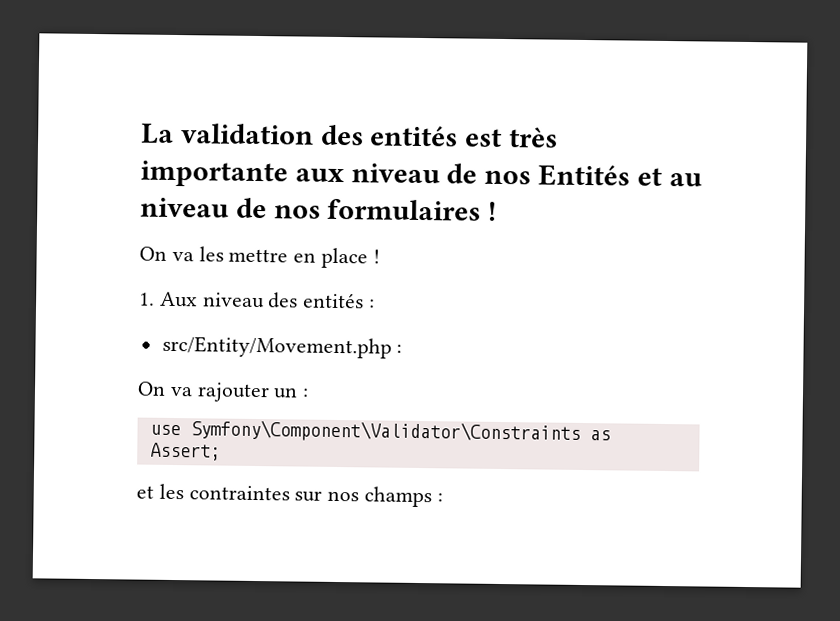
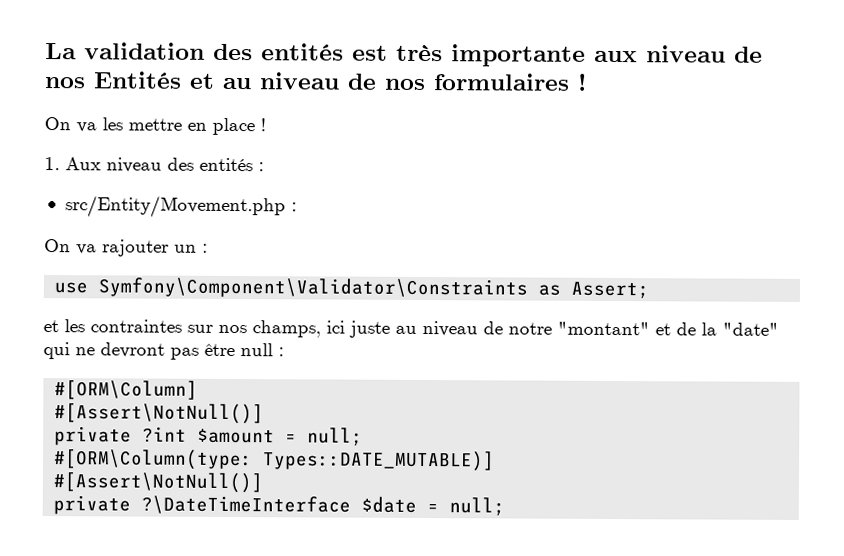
- et les contraintes sur nos champs :
+ et les contraintes sur nos champs, ici juste au niveau de notre "montant" et de la "date" qui ne devront pas être null :
+ #[ORM\Column]
+ #[Assert\NotNull()]
+ private ?int $amount = null;
+ #[ORM\Column(type: Types::DATE_MUTABLE)]
+ #[Assert\NotNull()]
+ private ?\DateTimeInterface $date = null;

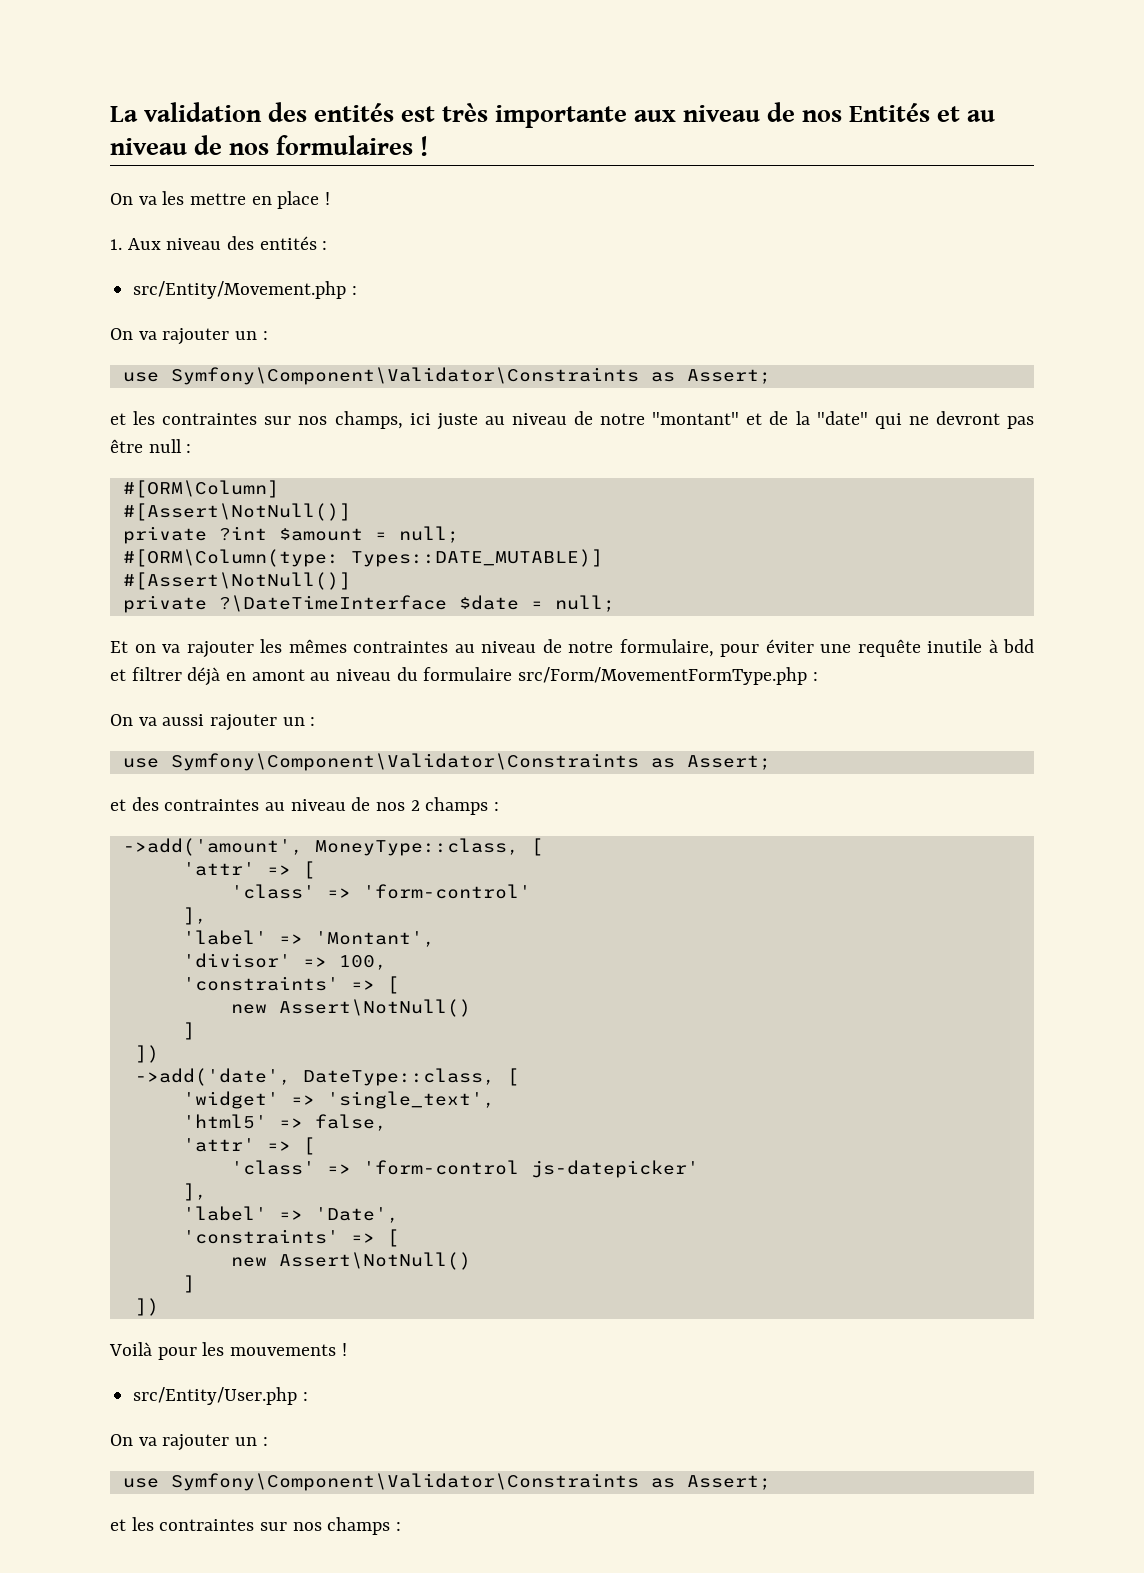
+ Et on va rajouter les mêmes contraintes au niveau de notre formulaire, pour éviter une requête inutile à bdd et filtrer déjà en amont au niveau du formulaire src/Form/MovementFormType.php :
+ On va aussi rajouter un :
+ use Symfony\Component\Validator\Constraints as Assert;
+ et des contraintes au niveau de nos 2 champs :
+ ->add('amount', MoneyType::class, [
+ 'attr' => [
+ 'class' => 'form-control'
+ ],
+ 'label' => 'Montant',
+ 'divisor' => 100,
+ 'constraints' => [
+ new Assert\NotNull()
+ ]
+ ])
+ ->add('date', DateType::class, [
+ 'widget' => 'single_text',
+ 'html5' => false,
+ 'attr' => [
+ 'class' => 'form-control js-datepicker'
+ ],
+ 'label' => 'Date',
+ 'constraints' => [
+ new Assert\NotNull()
+ ]
+ ])
+ Voilà pour les mouvements !
+ src/Entity/User.php :
+ On va rajouter un :
+ use Symfony\Component\Validator\Constraints as Assert;
+ et les contraintes sur nos champs :

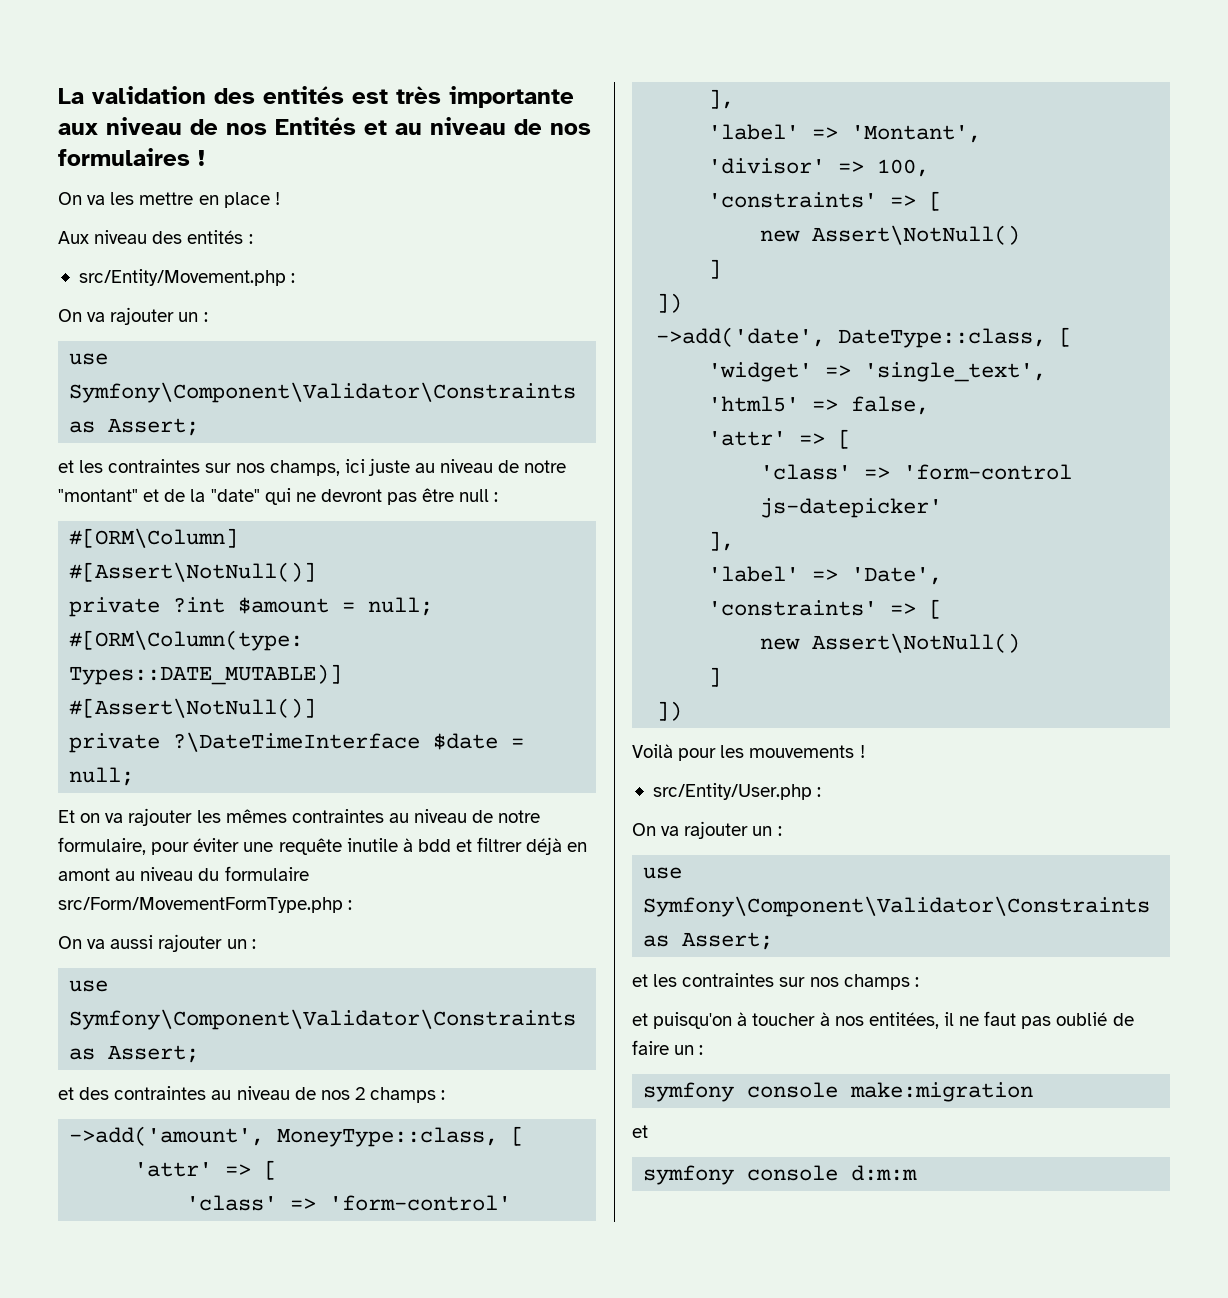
- 1. Aux niveau des entités :
+ Aux niveau des entités :
+ et puisqu'on à toucher à nos entitées, il ne faut pas oublié de faire un :
+ symfony console make:migration
+ et
+ symfony console d:m:m

